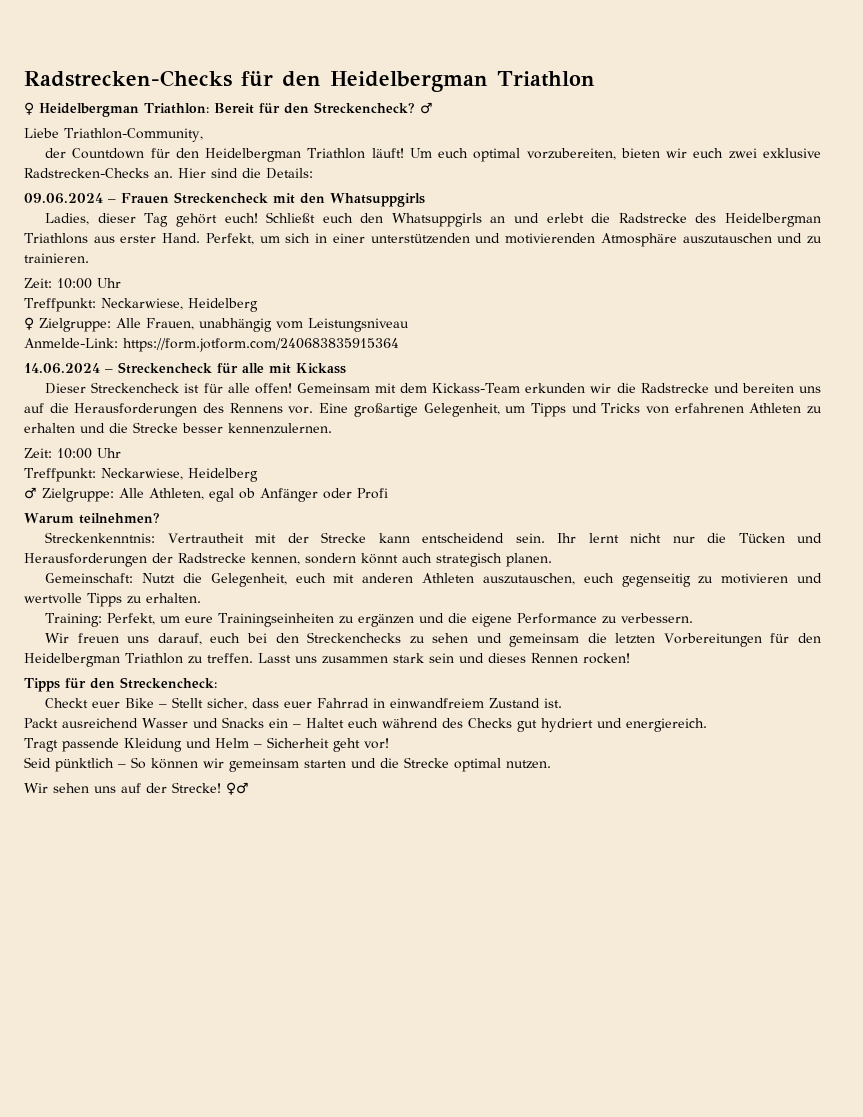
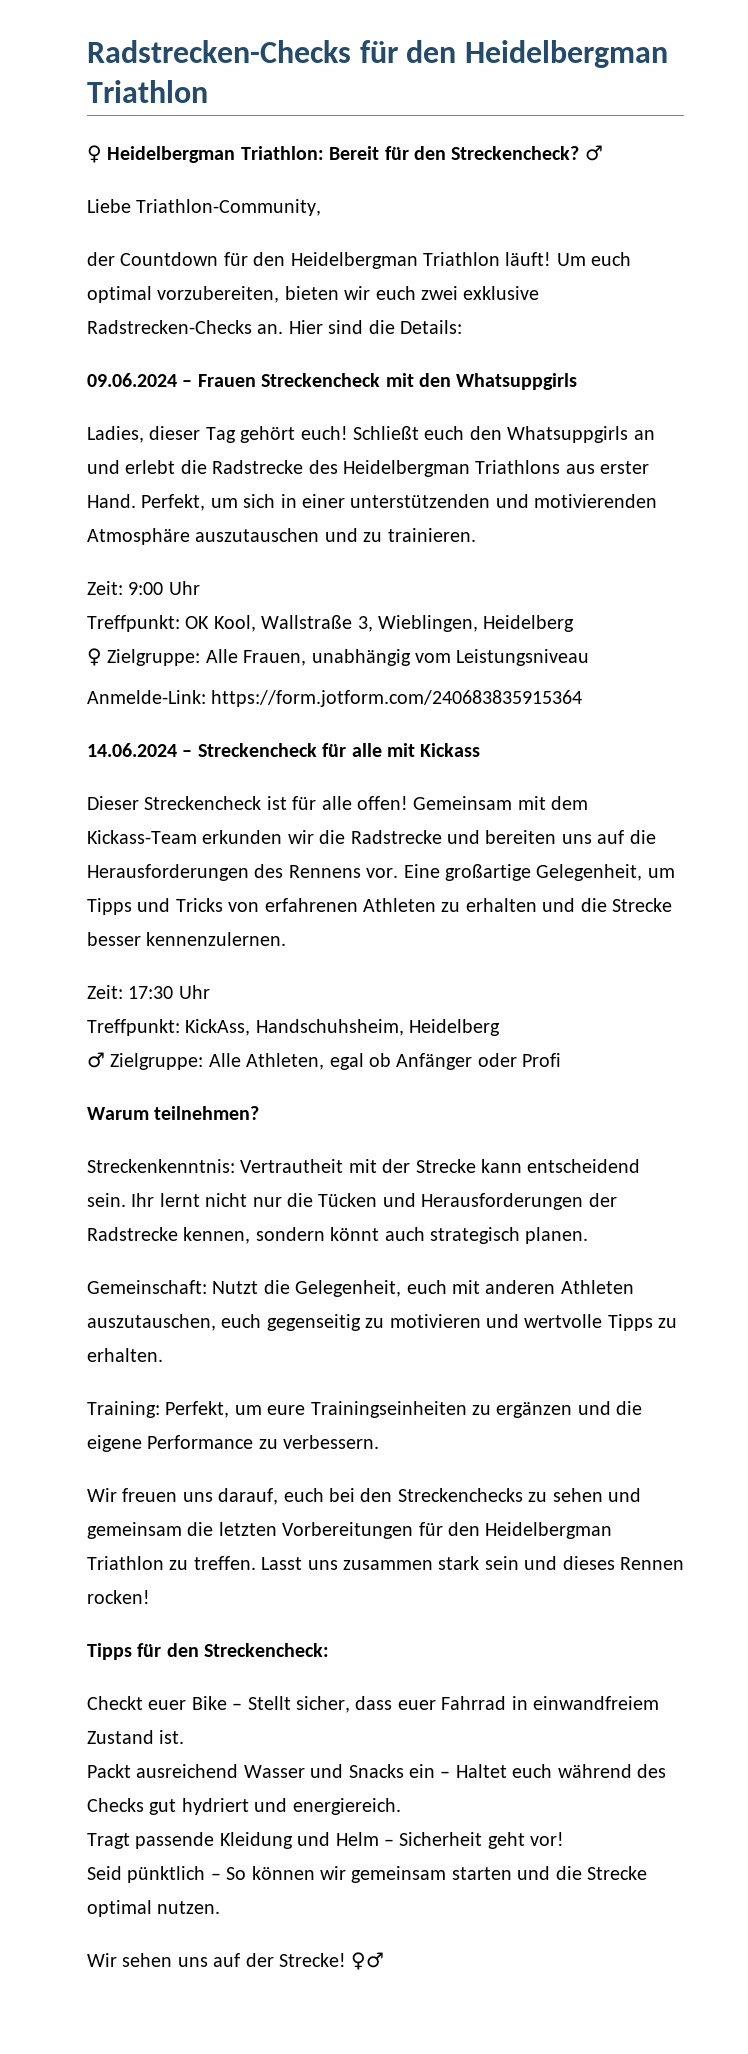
  Perfekt, um sich in einer unterstützenden und motivierenden Atmosphäre auszutauschen und zu trainieren.
- Zeit: 10:00 Uhr
- Treffpunkt: Neckarwiese, Heidelberg
+ Zeit: 9:00 Uhr
+ Treffpunkt: OK Kool, Wallstraße 3, Wieblingen, Heidelberg
  Eine großartige Gelegenheit, um Tipps und Tricks von erfahrenen Athleten zu erhalten und die Strecke besser kennenzulernen.
- Zeit: 10:00 Uhr
- Treffpunkt: Neckarwiese, Heidelberg
+ Zeit: 17:30 Uhr
+ Treffpunkt: KickAss, Handschuhsheim, Heidelberg

